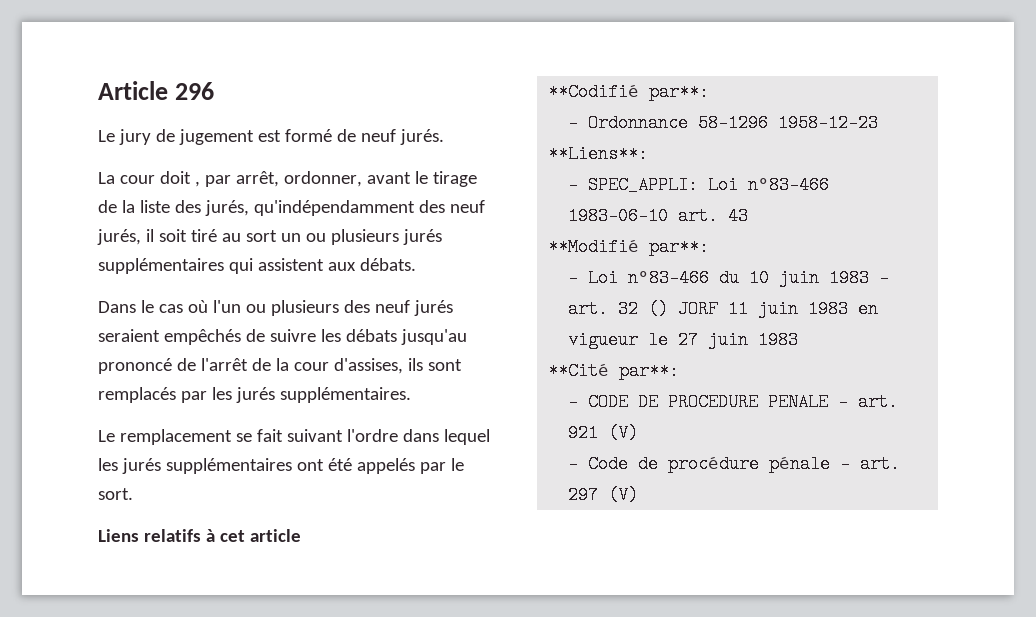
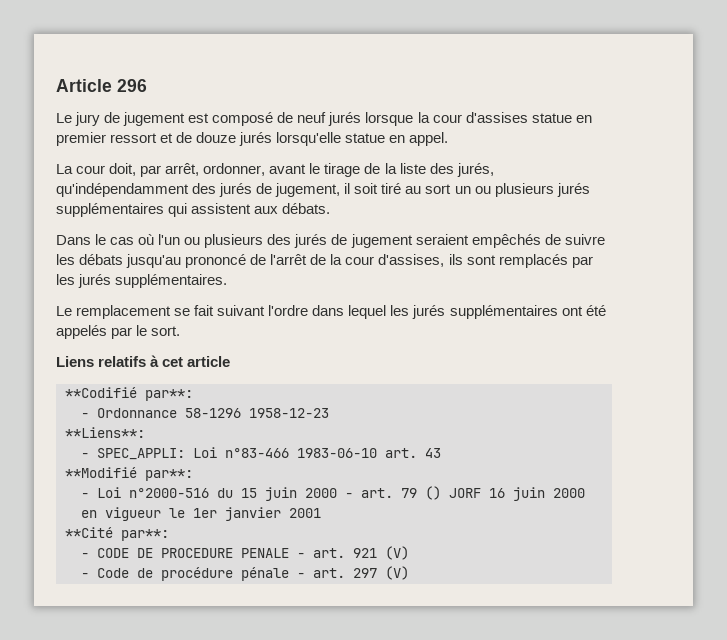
- Le jury de jugement est formé de neuf jurés.
+ Le jury de jugement est composé de neuf jurés lorsque la cour d'assises statue en premier ressort et de douze jurés lorsqu'elle statue en appel.
- La cour doit , par arrêt, ordonner, avant le tirage de la liste des jurés, qu'indépendamment des neuf jurés, il soit tiré au sort un ou plusieurs jurés supplémentaires qui assistent aux débats.
+ La cour doit, par arrêt, ordonner, avant le tirage de la liste des jurés, qu'indépendamment des jurés de jugement, il soit tiré au sort un ou plusieurs jurés supplémentaires qui assistent aux débats.
- Dans le cas où l'un ou plusieurs des neuf jurés seraient empêchés de suivre les débats jusqu'au prononcé de l'arrêt de la cour d'assises, ils sont remplacés par les jurés supplémentaires.
+ Dans le cas où l'un ou plusieurs des jurés de jugement seraient empêchés de suivre les débats jusqu'au prononcé de l'arrêt de la cour d'assises, ils sont remplacés par les jurés supplémentaires.
- - Loi n°83-466 du 10 juin 1983 - art. 32 () JORF 11 juin 1983 en vigueur le 27 juin 1983
+ - Loi n°2000-516 du 15 juin 2000 - art. 79 () JORF 16 juin 2000 en vigueur le 1er janvier 2001

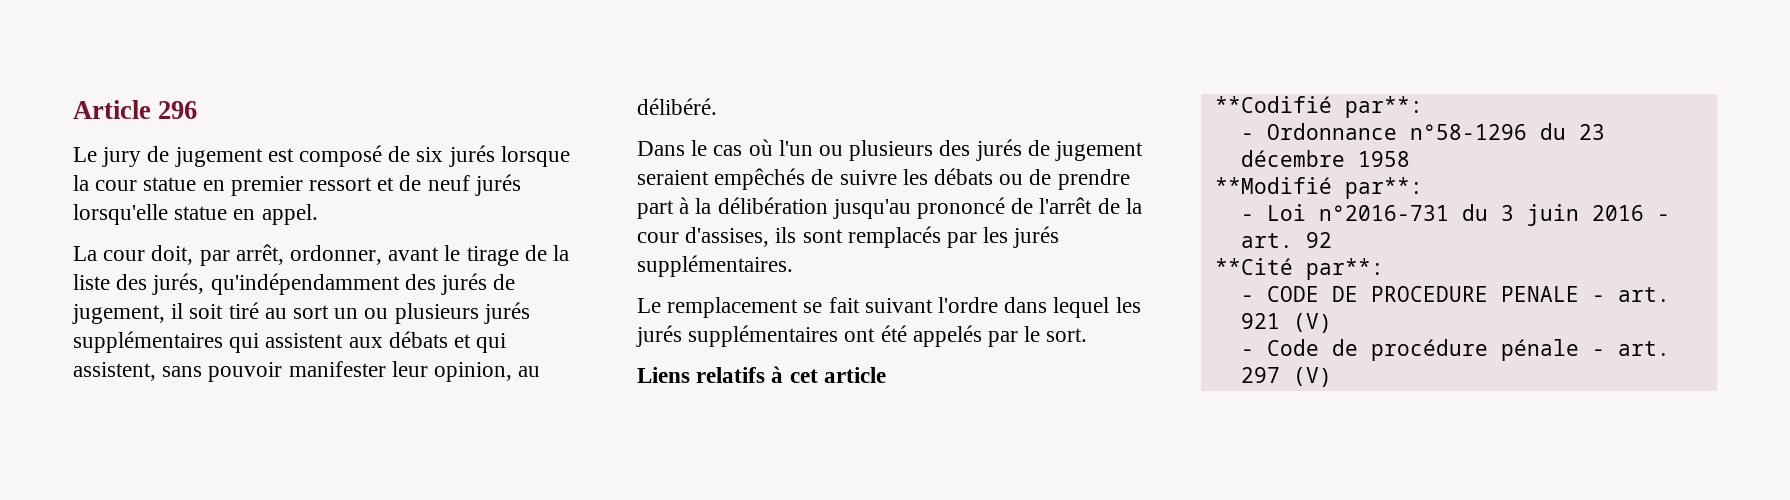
- Le jury de jugement est composé de neuf jurés lorsque la cour d'assises statue en premier ressort et de douze jurés lorsqu'elle statue en appel.
+ Le jury de jugement est composé de six jurés lorsque la cour statue en premier ressort et de neuf jurés lorsqu'elle statue en appel.
- La cour doit, par arrêt, ordonner, avant le tirage de la liste des jurés, qu'indépendamment des jurés de jugement, il soit tiré au sort un ou plusieurs jurés supplémentaires qui assistent aux débats.
+ La cour doit, par arrêt, ordonner, avant le tirage de la liste des jurés, qu'indépendamment des jurés de jugement, il soit tiré au sort un ou plusieurs jurés supplémentaires qui assistent aux débats et qui assistent, sans pouvoir manifester leur opinion, au délibéré.
- Dans le cas où l'un ou plusieurs des jurés de jugement seraient empêchés de suivre les débats jusqu'au prononcé de l'arrêt de la cour d'assises, ils sont remplacés par les jurés supplémentaires.
+ Dans le cas où l'un ou plusieurs des jurés de jugement seraient empêchés de suivre les débats ou de prendre part à la délibération jusqu'au prononcé de l'arrêt de la cour d'assises, ils sont remplacés par les jurés supplémentaires.
- - Ordonnance 58-1296 1958-12-23
- **Liens**:
- - SPEC_APPLI: Loi n°83-466 1983-06-10 art. 43
+ - Ordonnance n°58-1296 du 23 décembre 1958
  **Modifié par**:
- - Loi n°2000-516 du 15 juin 2000 - art. 79 () JORF 16 juin 2000 en vigueur le 1er janvier 2001
+ - Loi n°2016-731 du 3 juin 2016 - art. 92

